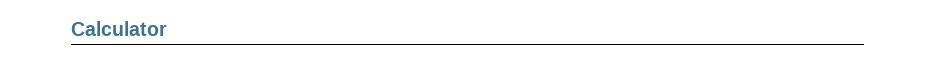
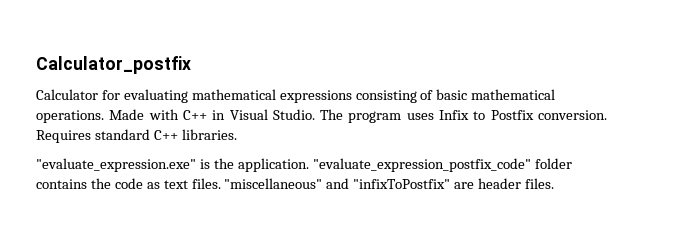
- Calculator
+ Calculator_postfix
+ Calculator for evaluating mathematical expressions consisting of basic mathematical operations. Made with C++ in Visual Studio. The program uses Infix to Postfix conversion. Requires standard C++ libraries.
+ "evaluate_expression.exe" is the application. "evaluate_expression_postfix_code" folder contains the code as text files. "miscellaneous" and "infixToPostfix" are header files.

